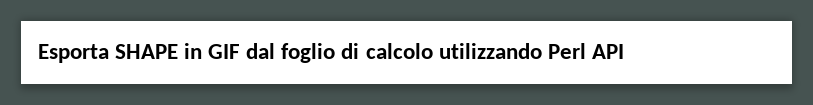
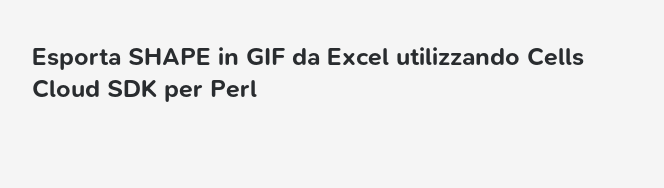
- Esporta SHAPE in GIF dal foglio di calcolo utilizzando Perl API
+ Esporta SHAPE in GIF da Excel utilizzando Cells Cloud SDK per Perl

